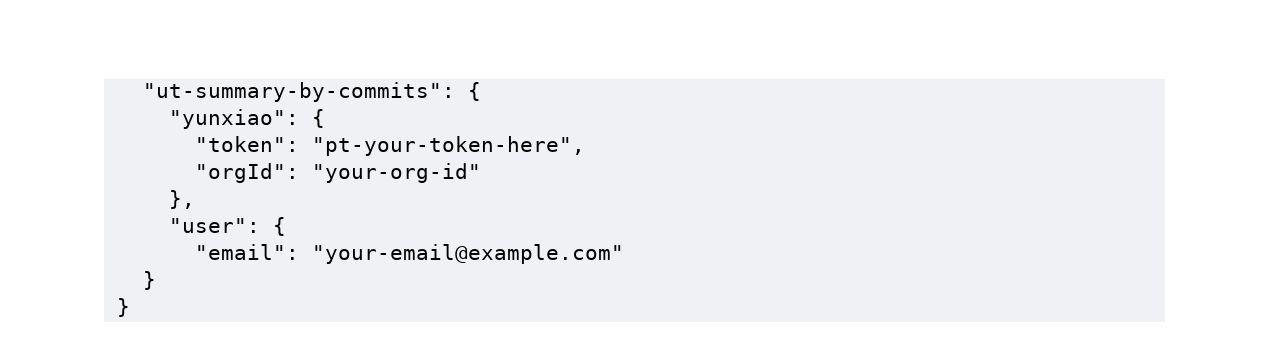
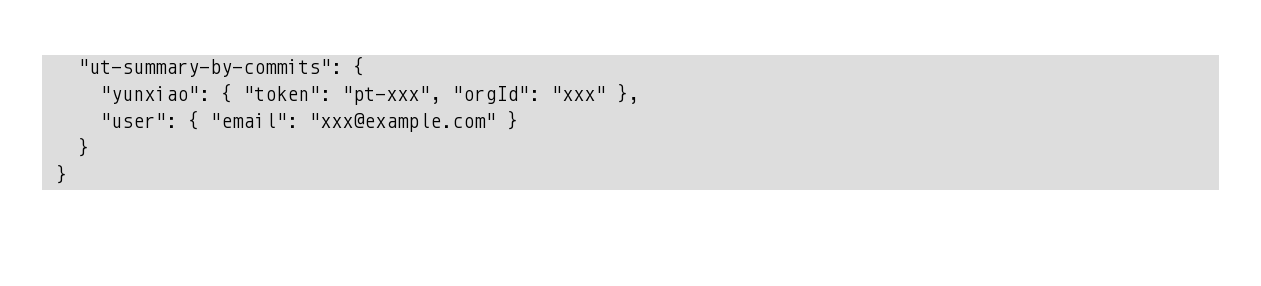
- "yunxiao": {
- "token": "pt-your-token-here",
- "orgId": "your-org-id"
- },
+ "yunxiao": { "token": "pt-xxx", "orgId": "xxx" },
- "user": {
- "email": "your-email@example.com"
+ "user": { "email": "xxx@example.com" }

